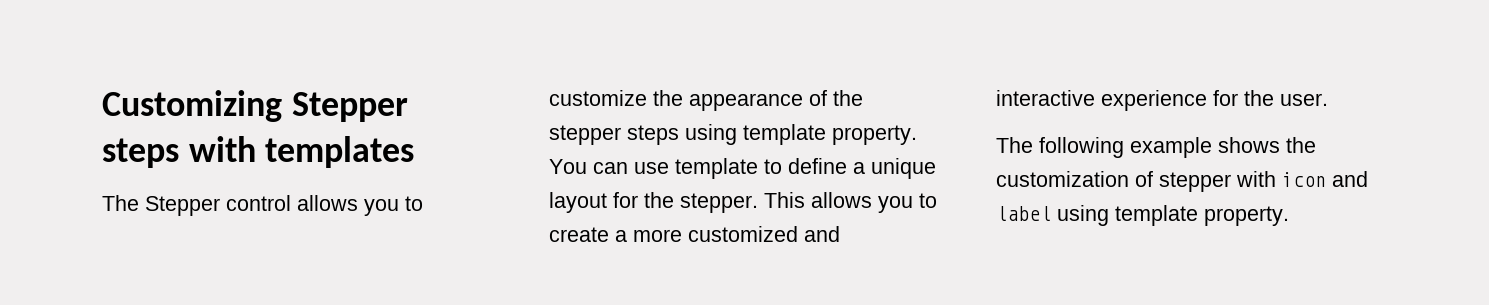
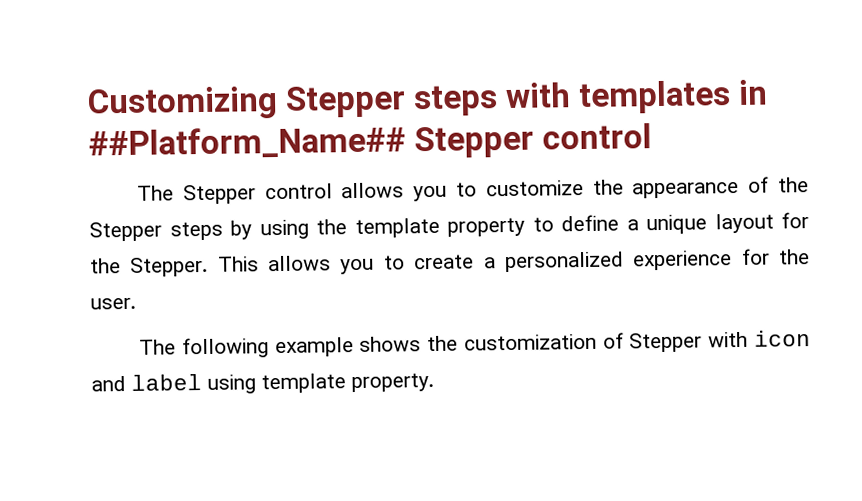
- Customizing Stepper steps with templates
+ Customizing Stepper steps with templates in ##Platform_Name## Stepper control
- The Stepper control allows you to customize the appearance of the stepper steps using template property. You can use template to define a unique layout for the stepper.
+ The Stepper control allows you to customize the appearance of the Stepper steps by using the template property to define a unique layout for the Stepper.
- This allows you to create a more customized and interactive experience for the user.
+ This allows you to create a personalized experience for the user.
- The following example shows the customization of stepper with icon and label using template property.
+ The following example shows the customization of Stepper with icon and label using template property.

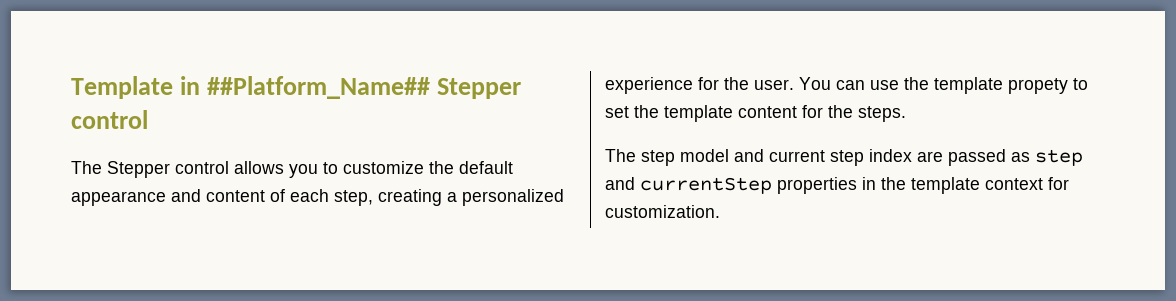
- Customizing Stepper steps with templates in ##Platform_Name## Stepper control
+ Template in ##Platform_Name## Stepper control
- The Stepper control allows you to customize the appearance of the Stepper steps by using the template property to define a unique layout for the Stepper. This allows you to create a personalized experience for the user.
- The following example shows the customization of Stepper with icon and label using template property.
+ The Stepper control allows you to customize the default appearance and content of each step, creating a personalized experience for the user. You can use the template propety to set the template content for the steps.
+ The step model and current step index are passed as step and currentStep properties in the template context for customization.

